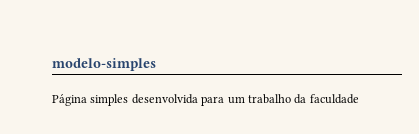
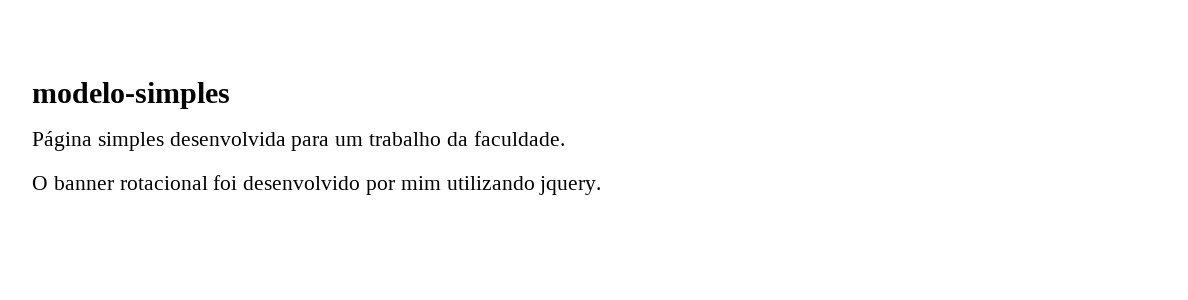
- Página simples desenvolvida para um trabalho da faculdade
+ Página simples desenvolvida para um trabalho da faculdade.
+ O banner rotacional foi desenvolvido por mim utilizando jquery.

